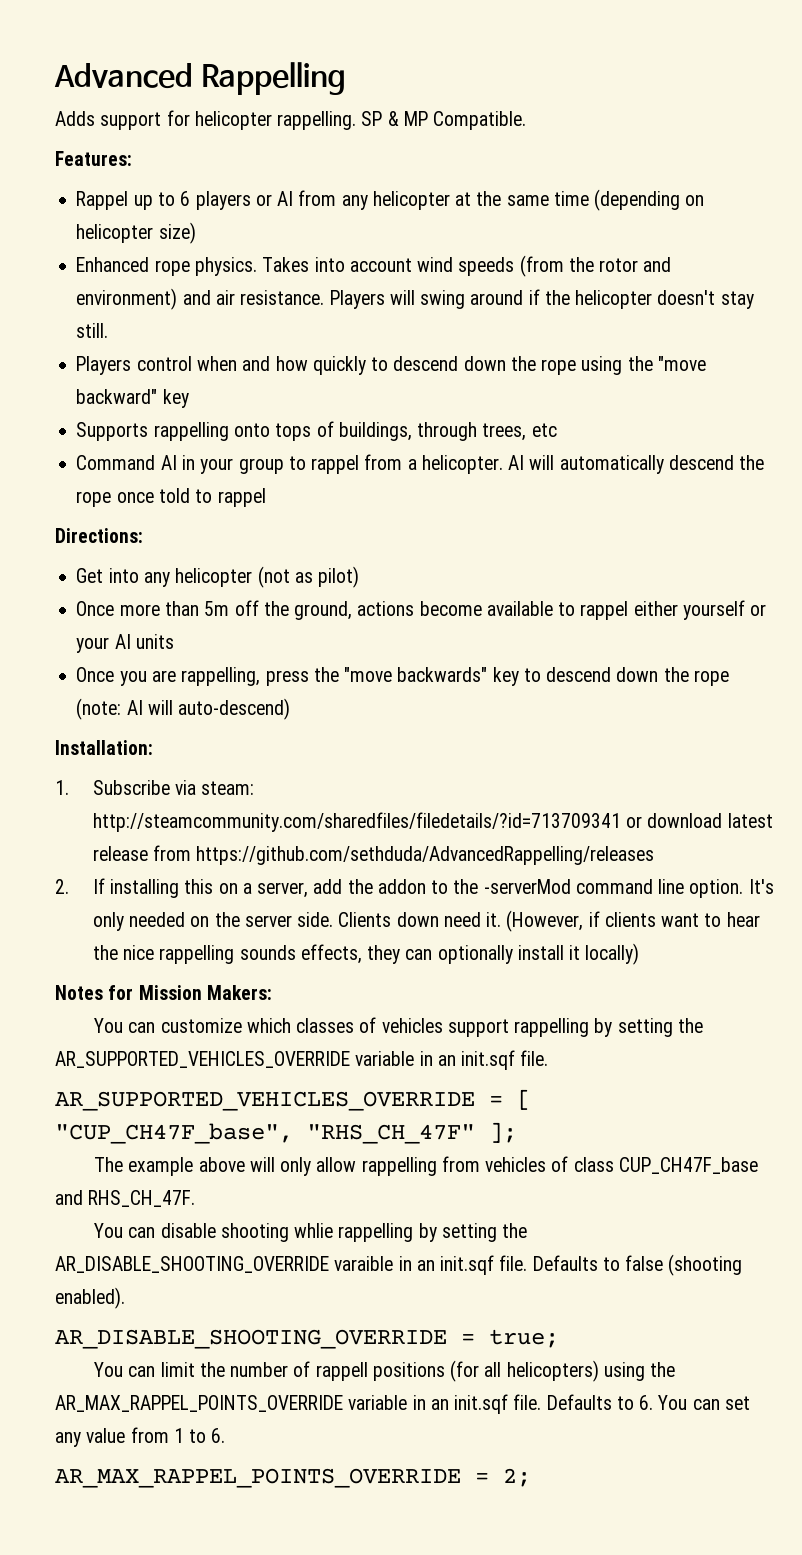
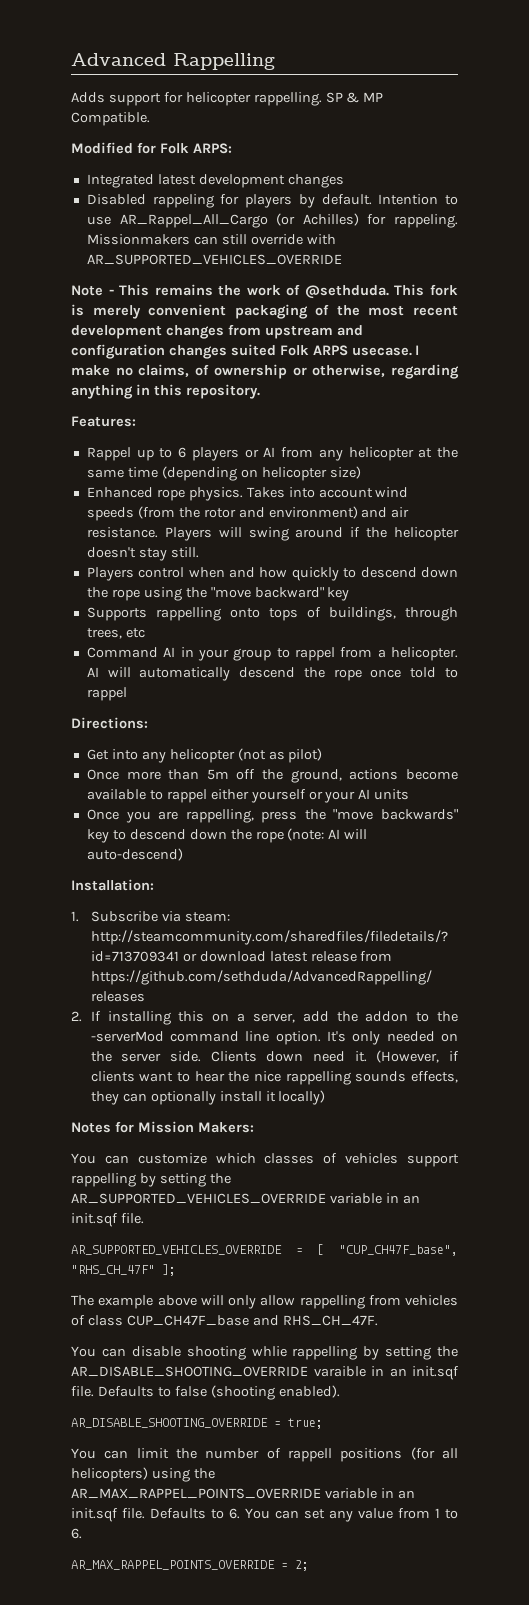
+ Modified for Folk ARPS:
+ Integrated latest development changes
+ Disabled rappeling for players by default. Intention to use AR_Rappel_All_Cargo (or Achilles) for rappeling. Missionmakers can still override with AR_SUPPORTED_VEHICLES_OVERRIDE
+ Note - This remains the work of @sethduda. This fork is merely convenient packaging of the most recent development changes from upstream and configuration changes suited Folk ARPS usecase. I make no claims, of ownership or otherwise, regarding anything in this repository.

